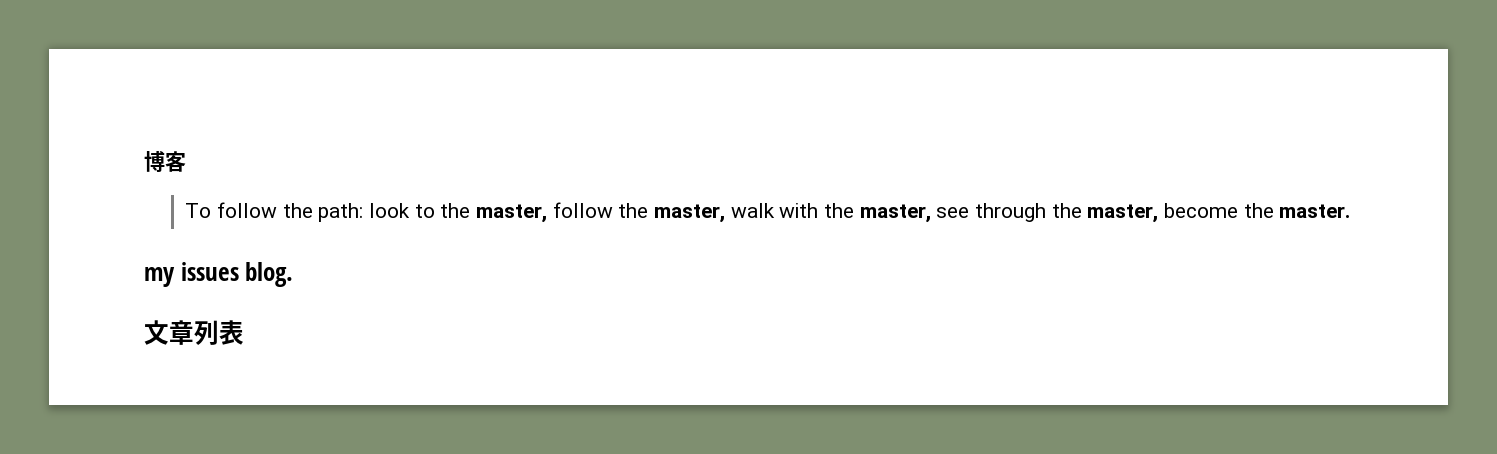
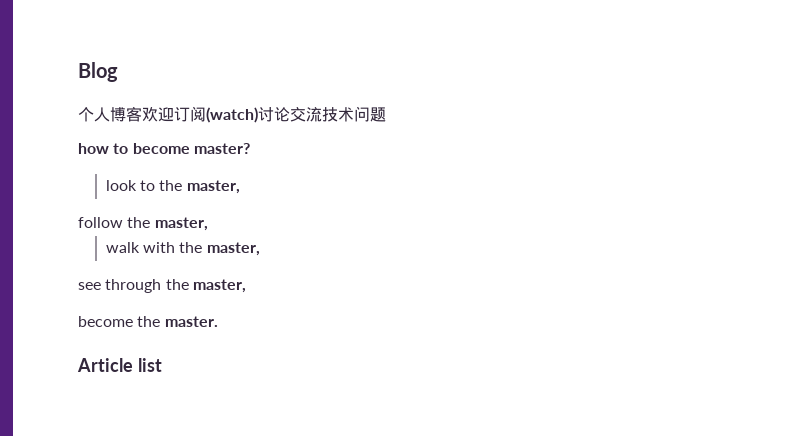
- 博客
- To follow the path: look to the master, follow the master, walk with the master, see through the master, become the master.
+ Blog
+ 个人博客欢迎订阅(watch)讨论交流技术问题
+ how to become master?
+ look to the master,
+ follow the master,
+ walk with the master,
+ see through the master,
+ become the master.
- my issues blog.
- 文章列表
+ Article list

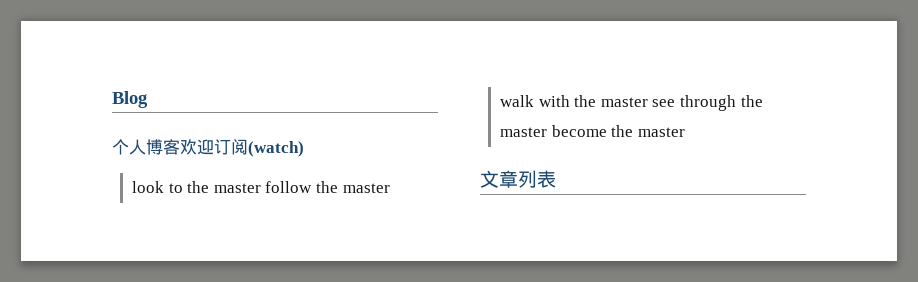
- 个人博客欢迎订阅(watch)讨论交流技术问题
- how to become master?
+ 个人博客欢迎订阅(watch)
- look to the master,
- follow the master,
+ look to the master follow the master
- walk with the master,
- see through the master,
- become the master.
- Article list
+ walk with the master see through the master become the master
+ 文章列表

